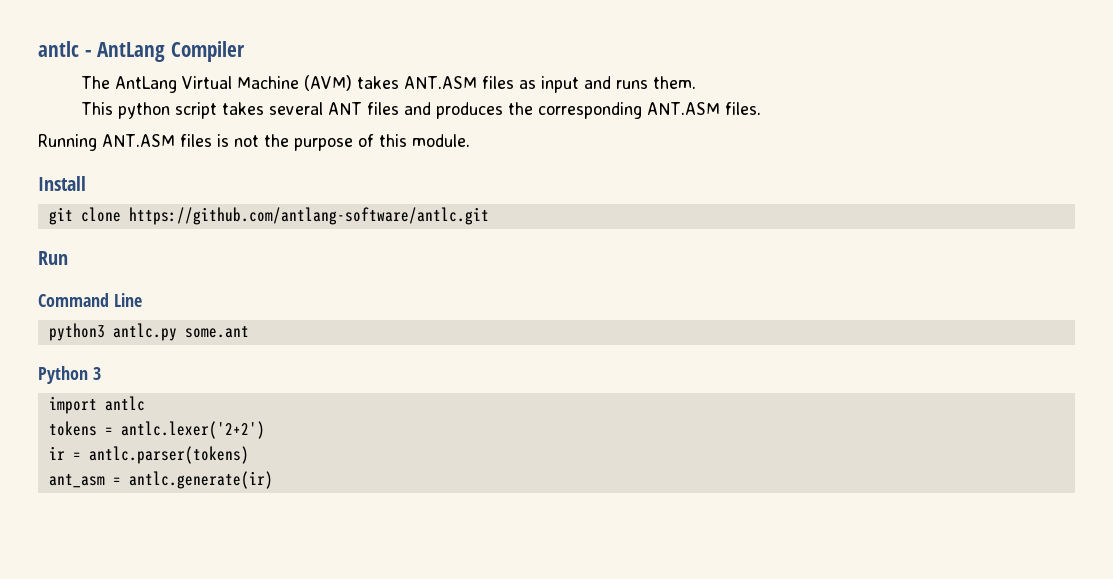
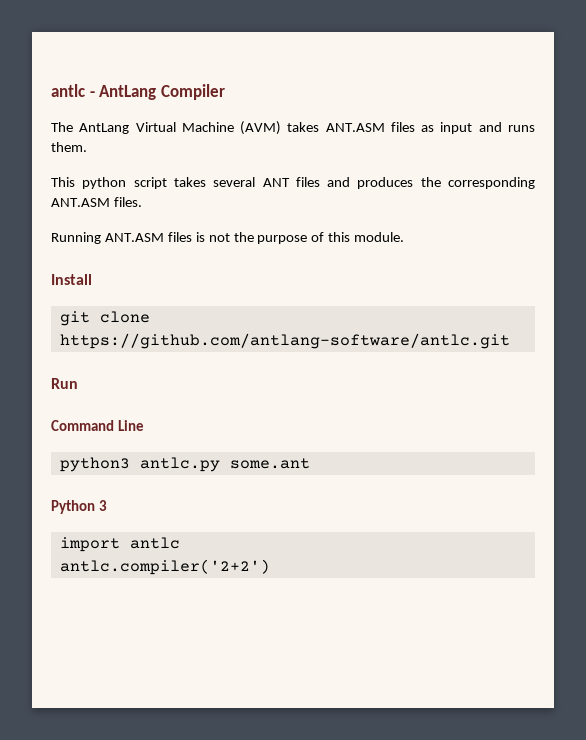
- tokens = antlc.lexer('2+2')
- ir = antlc.parser(tokens)
- ant_asm = antlc.generate(ir)
+ antlc.compiler('2+2')

